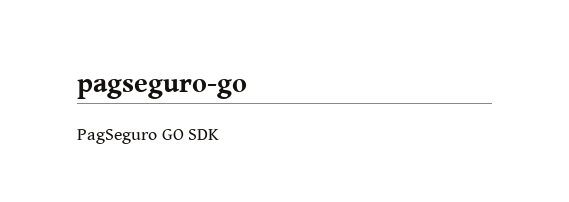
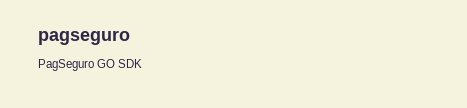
- pagseguro-go
+ pagseguro

